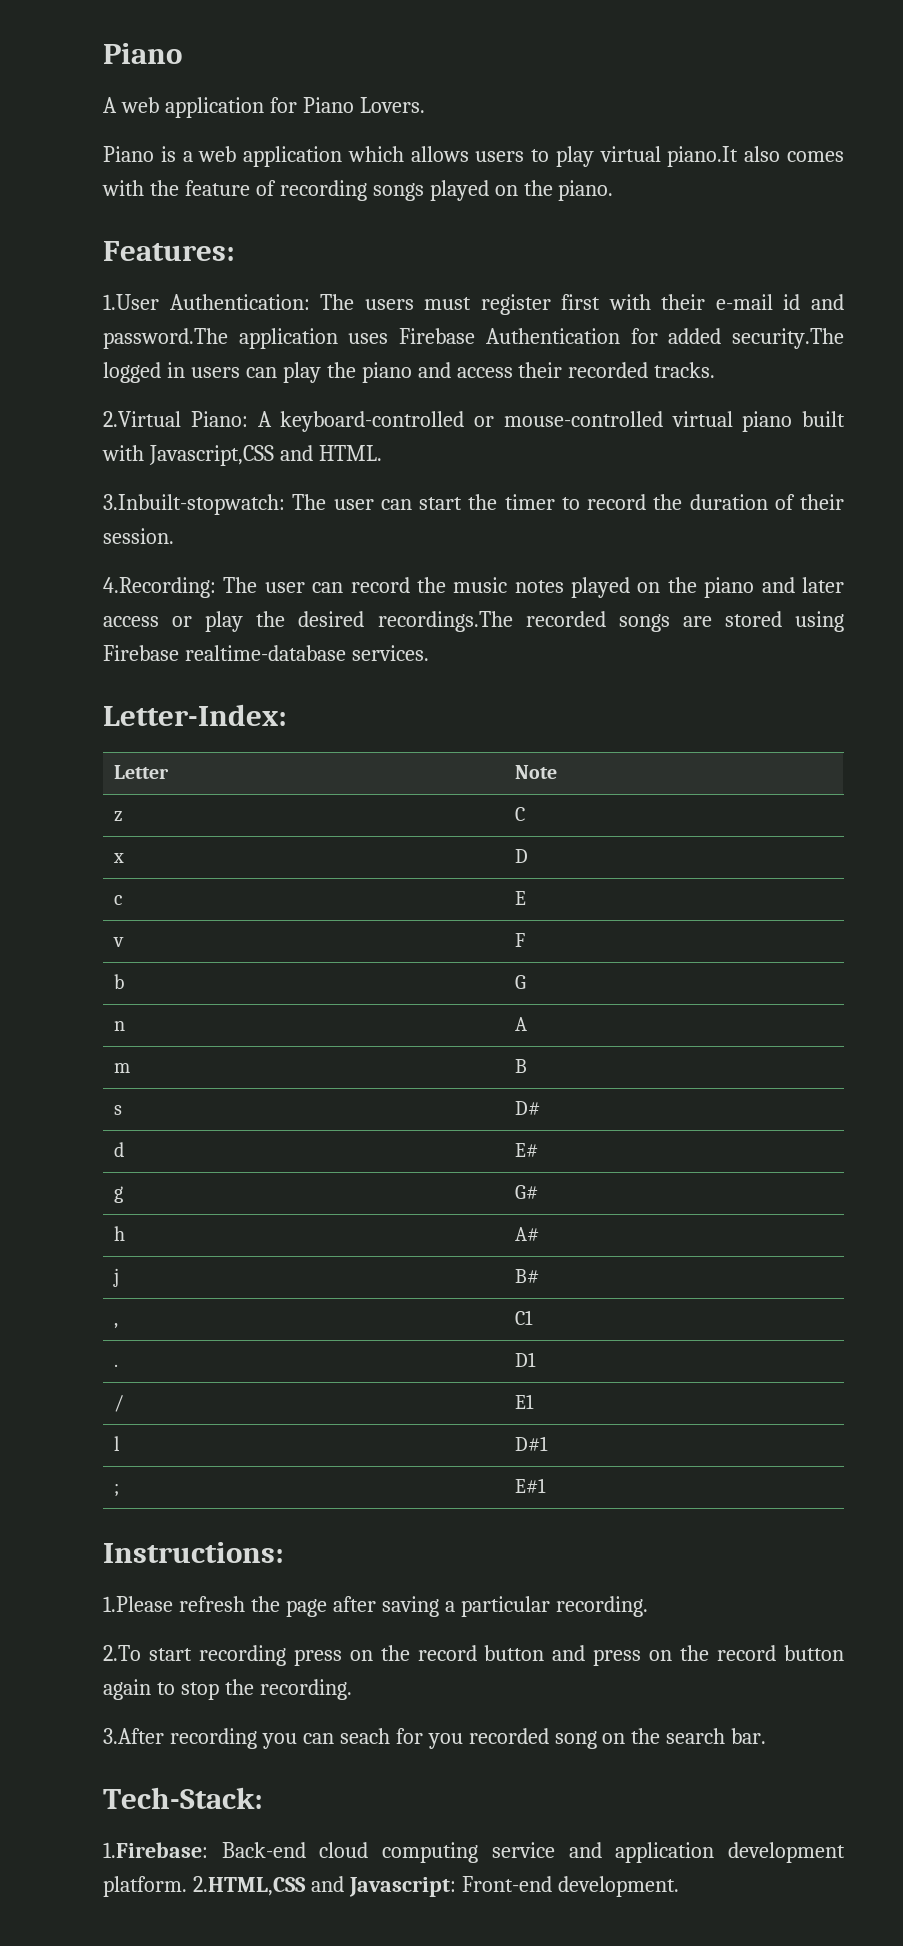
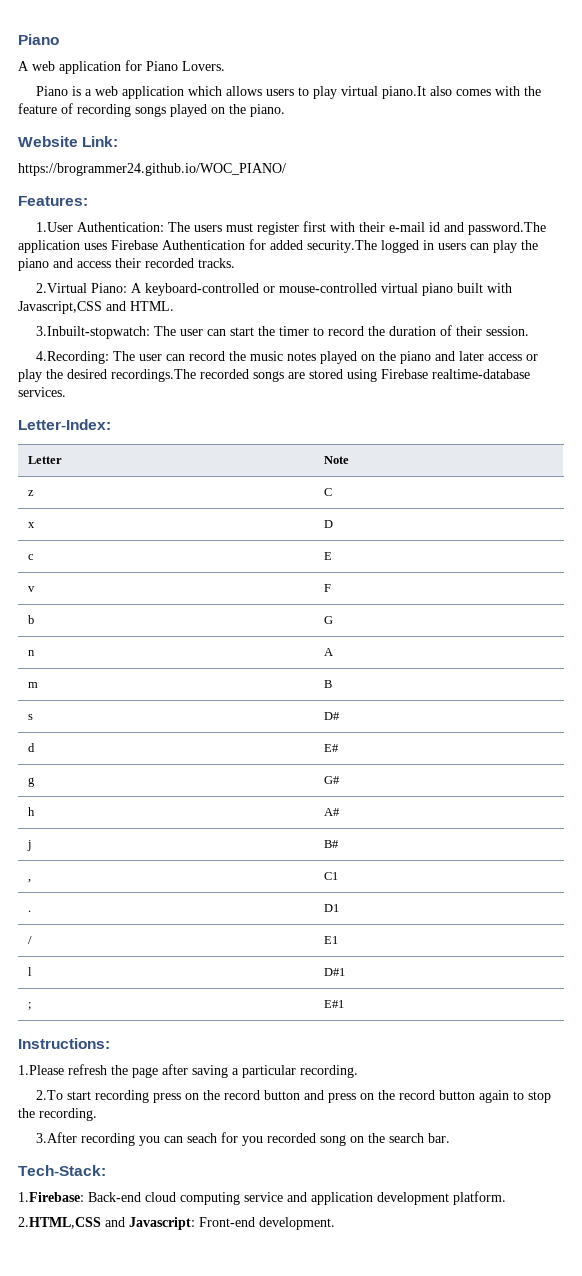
+ Website Link:
+ https://brogrammer24.github.io/WOC_PIANO/
- 1.Firebase: Back-end cloud computing service and application development platform. 2.HTML,CSS and Javascript: Front-end development.
+ 1.Firebase: Back-end cloud computing service and application development platform.
+ 2.HTML,CSS and Javascript: Front-end development.

